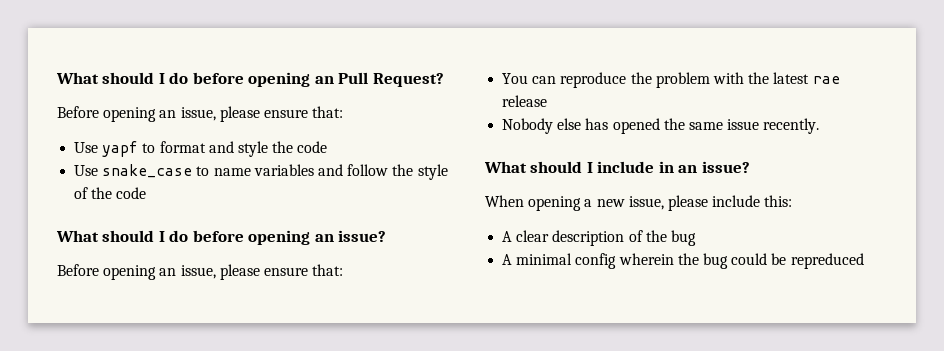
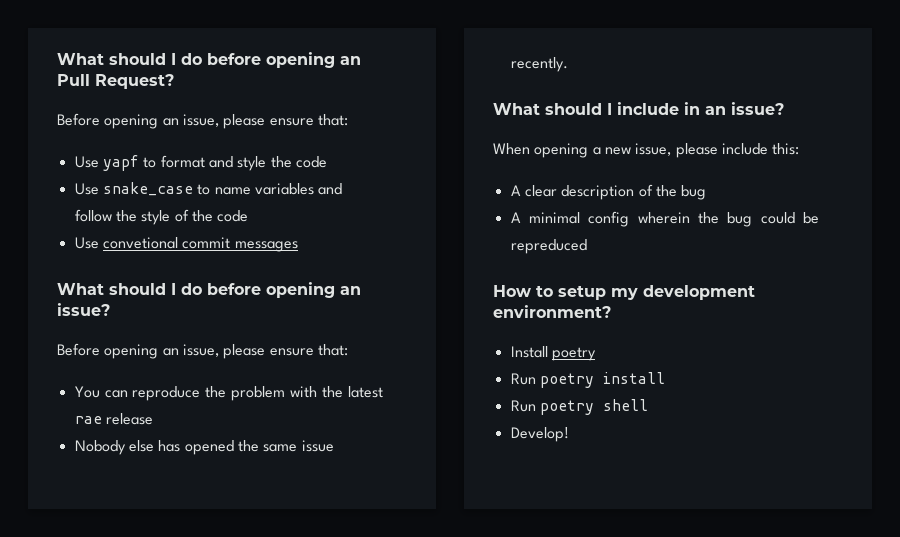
+ Use convetional commit messages
+ How to setup my development environment?
+ Install poetry
+ Run poetry install
+ Run poetry shell
+ Develop!

